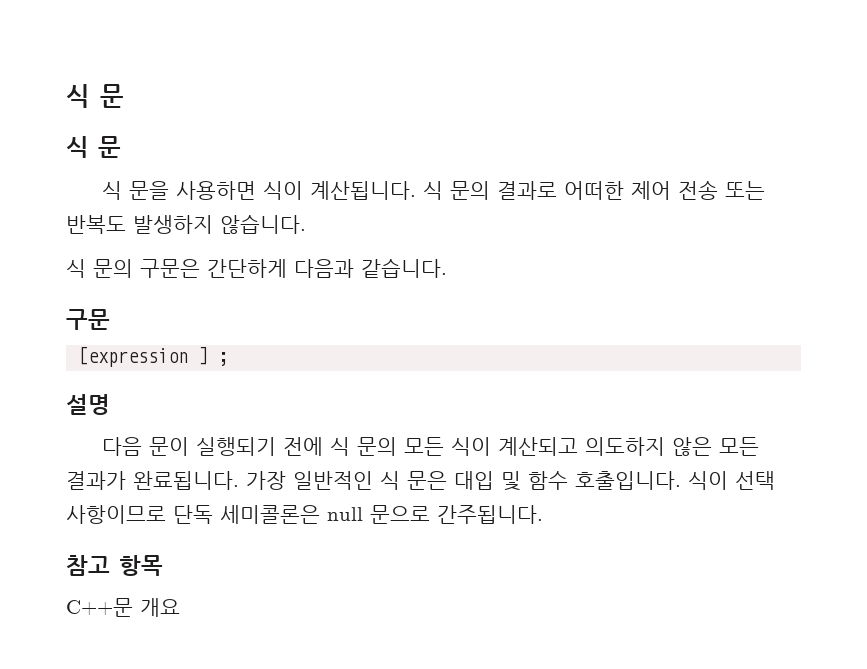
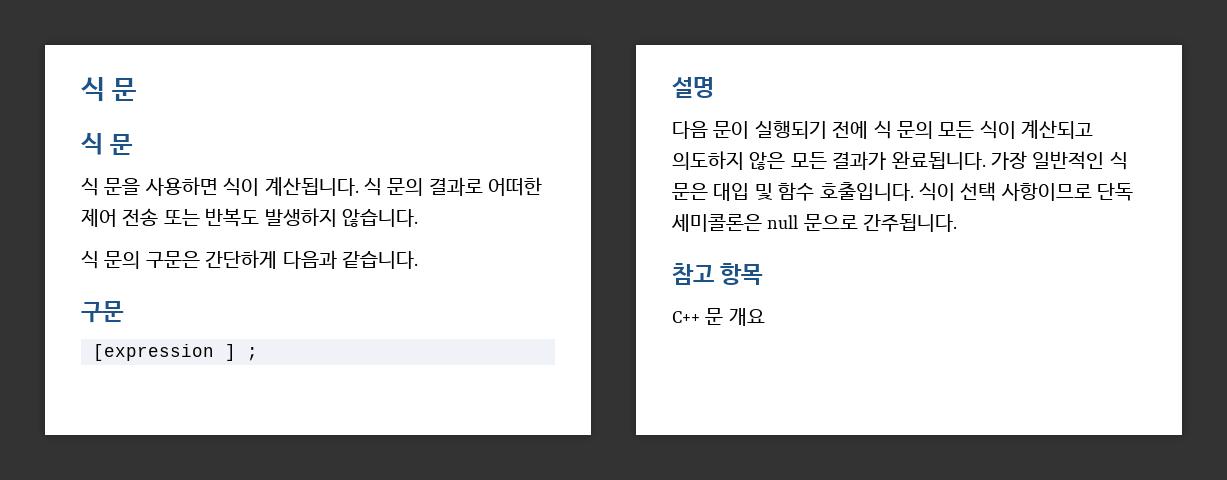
- C++문 개요
+ C++ 문 개요

